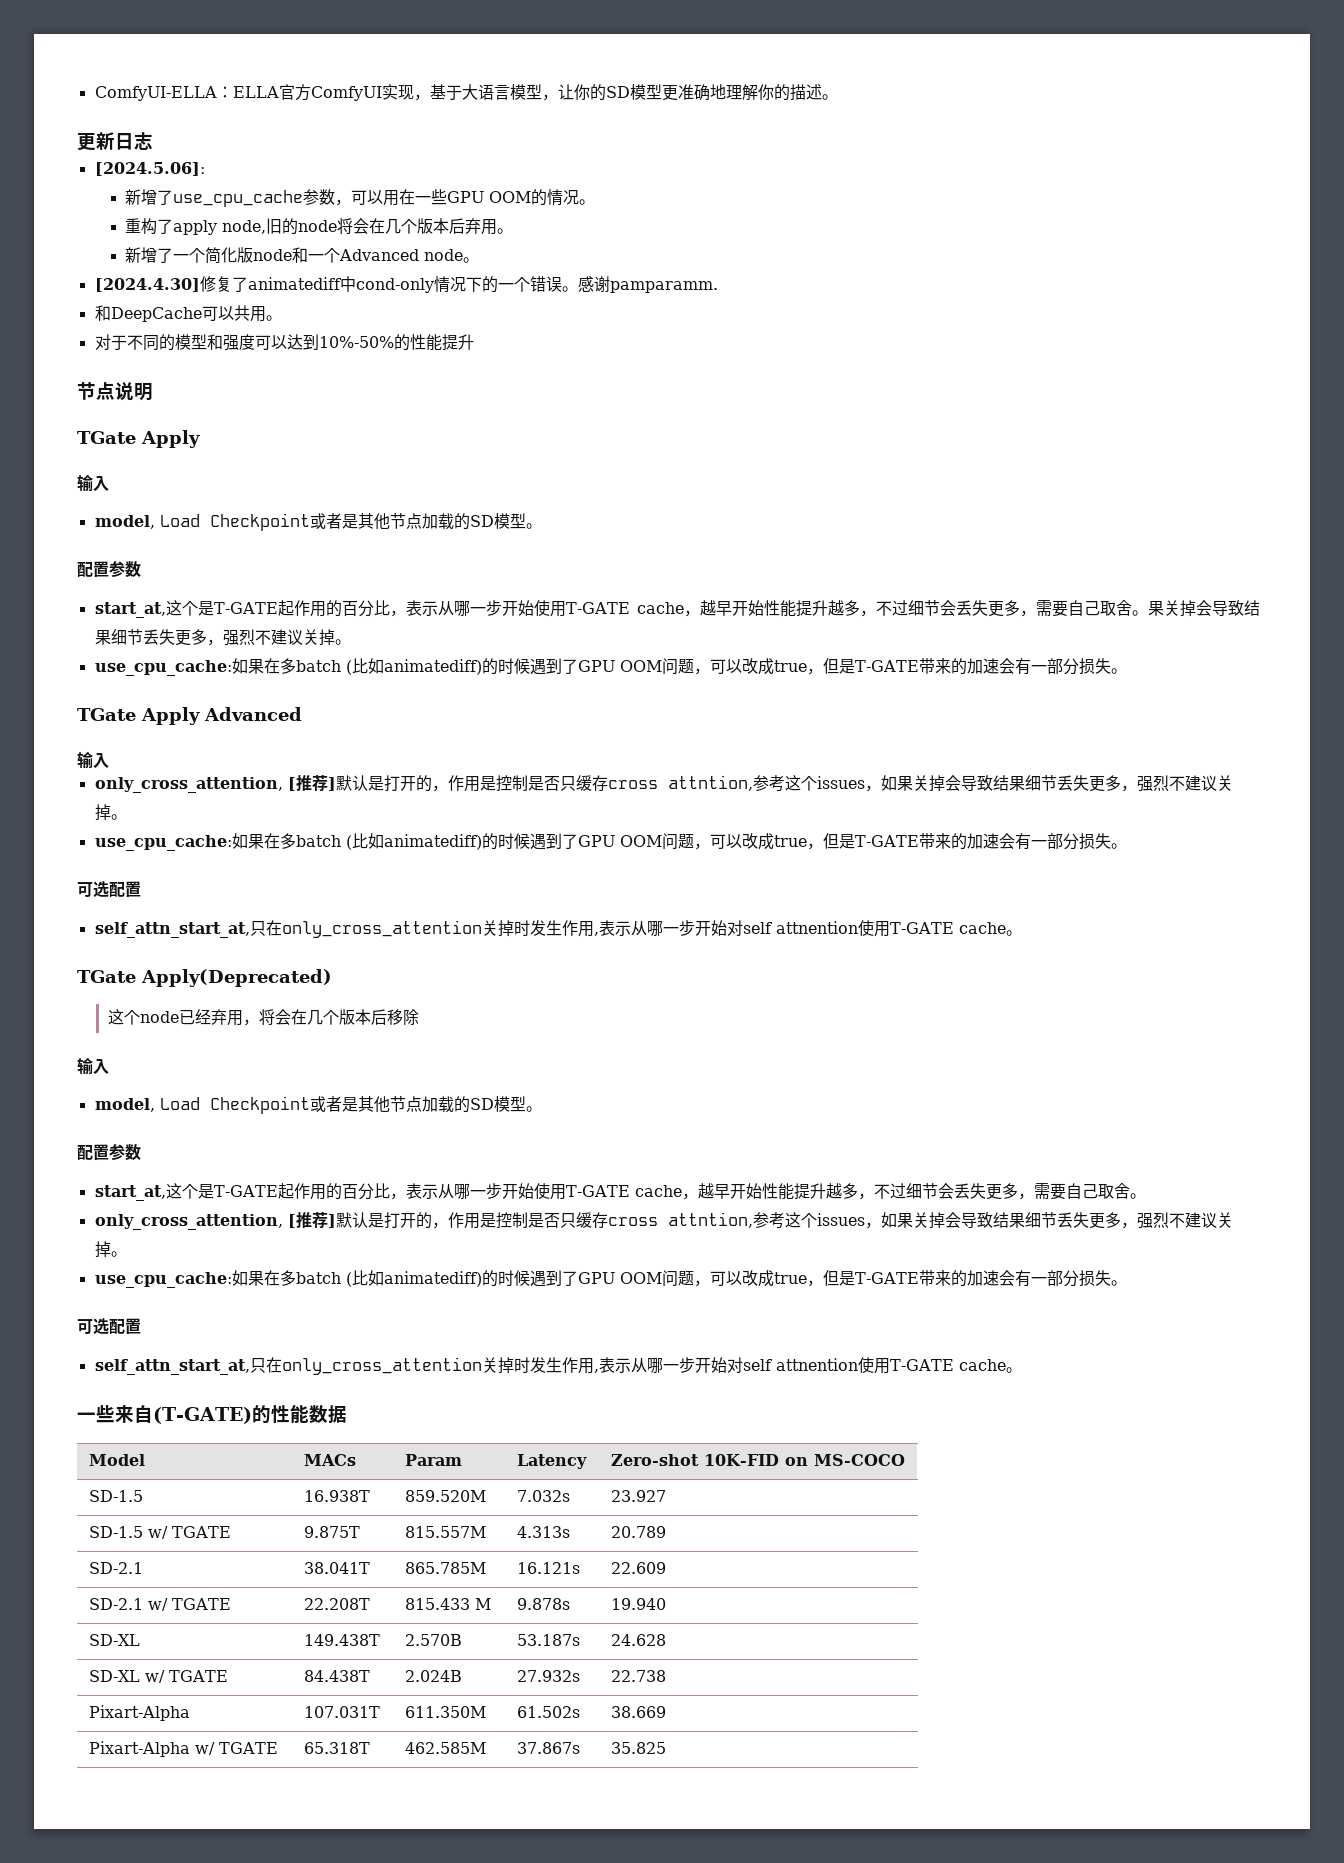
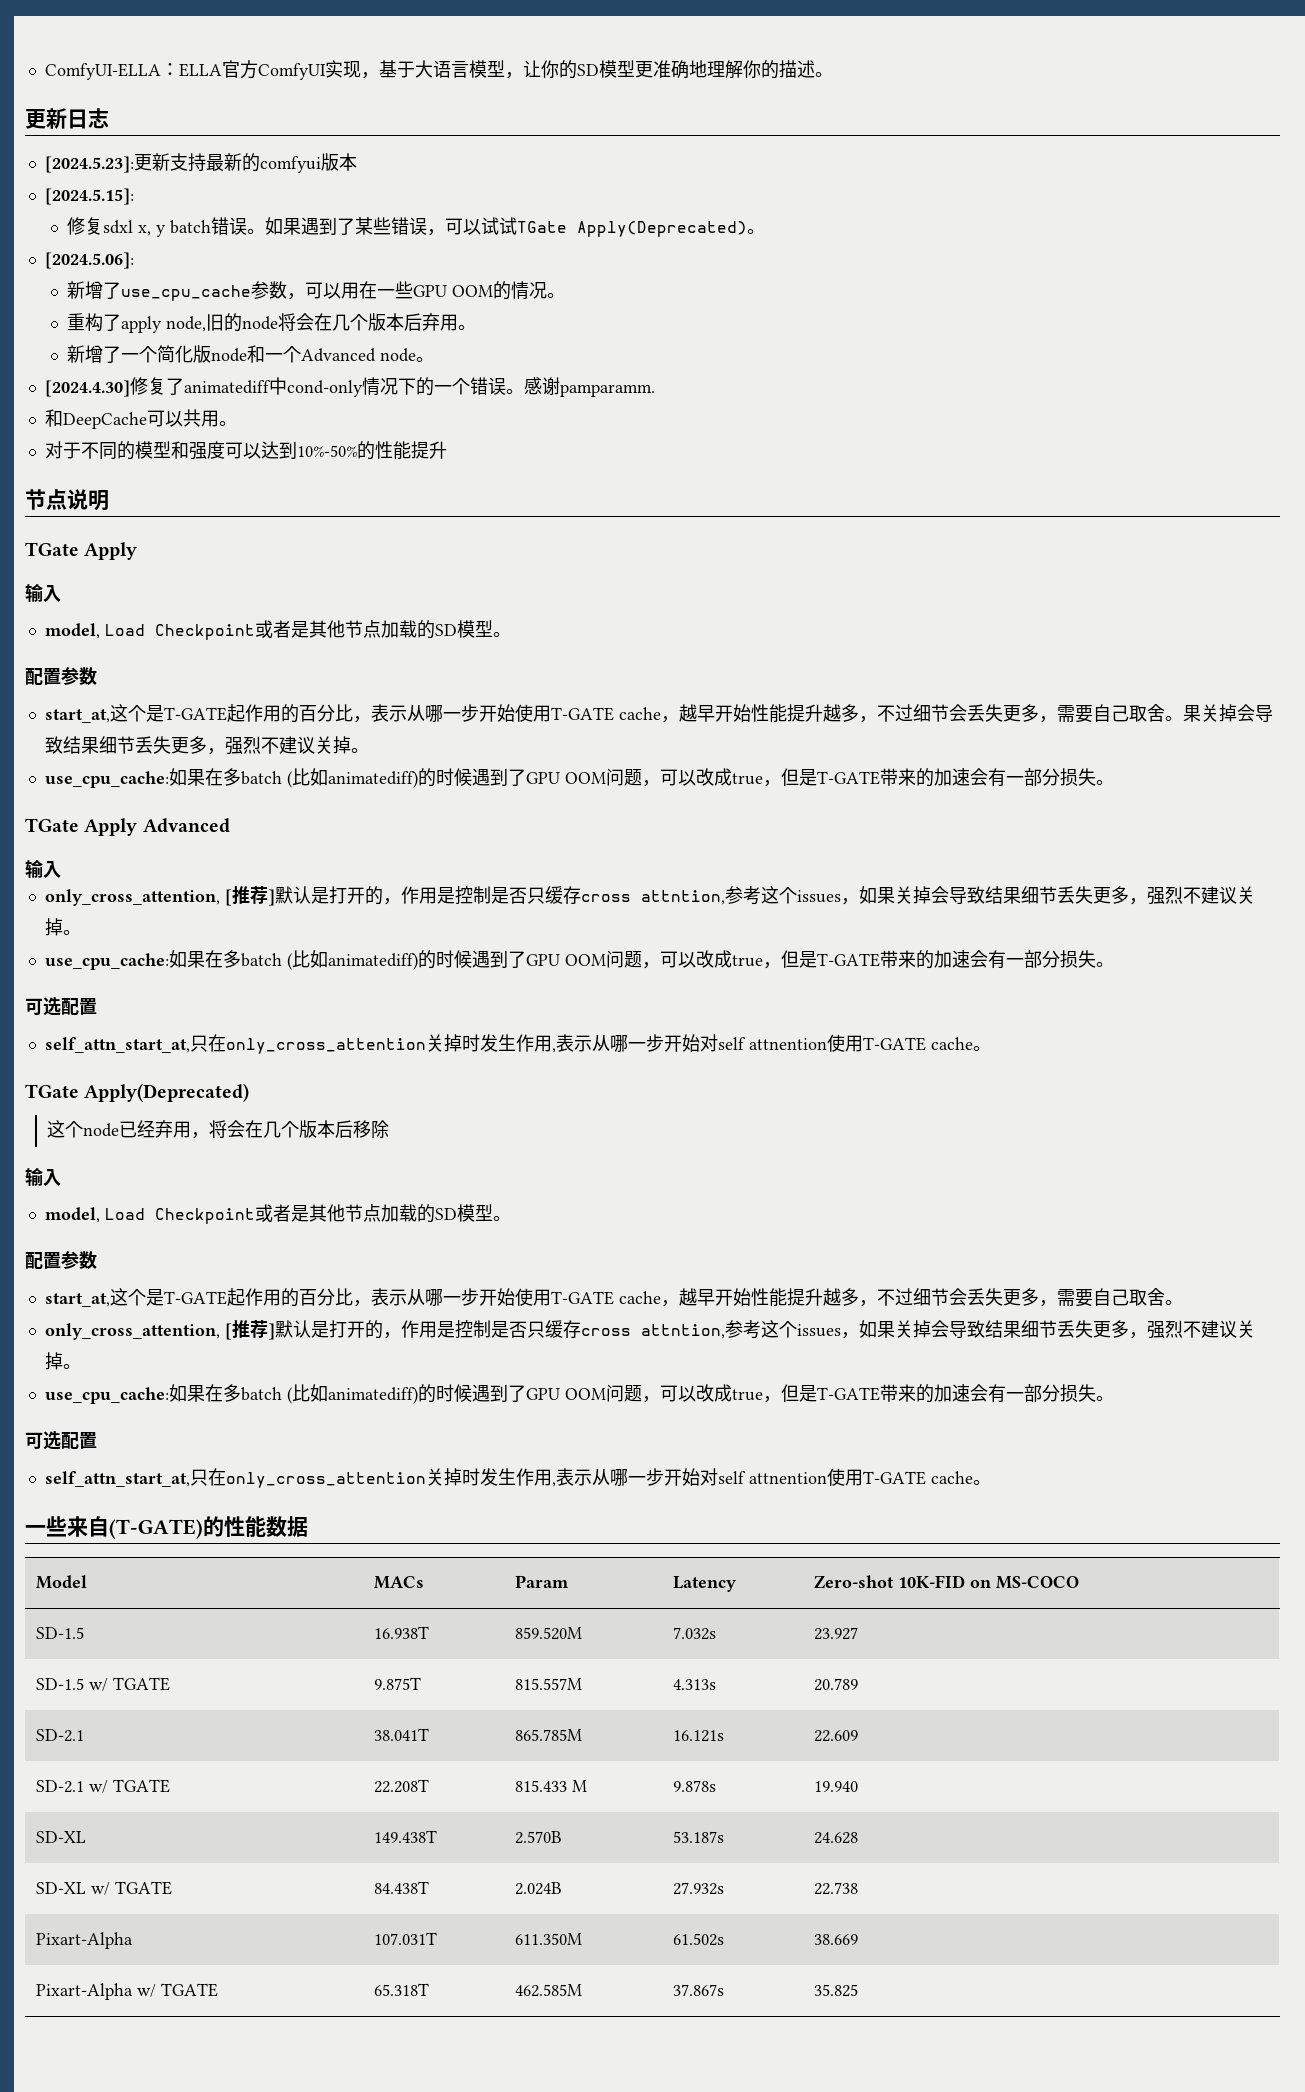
+ [2024.5.23]:更新支持最新的comfyui版本
+ [2024.5.15]:
+ 修复sdxl x, y batch错误。如果遇到了某些错误，可以试试TGate Apply(Deprecated)。

